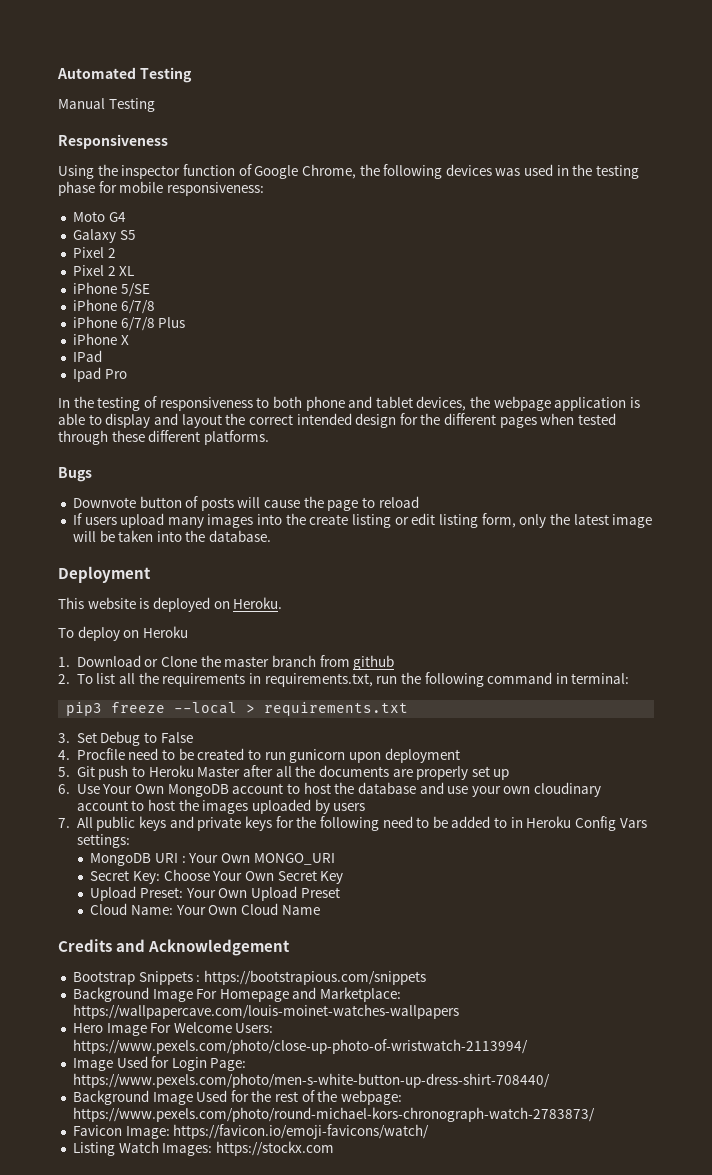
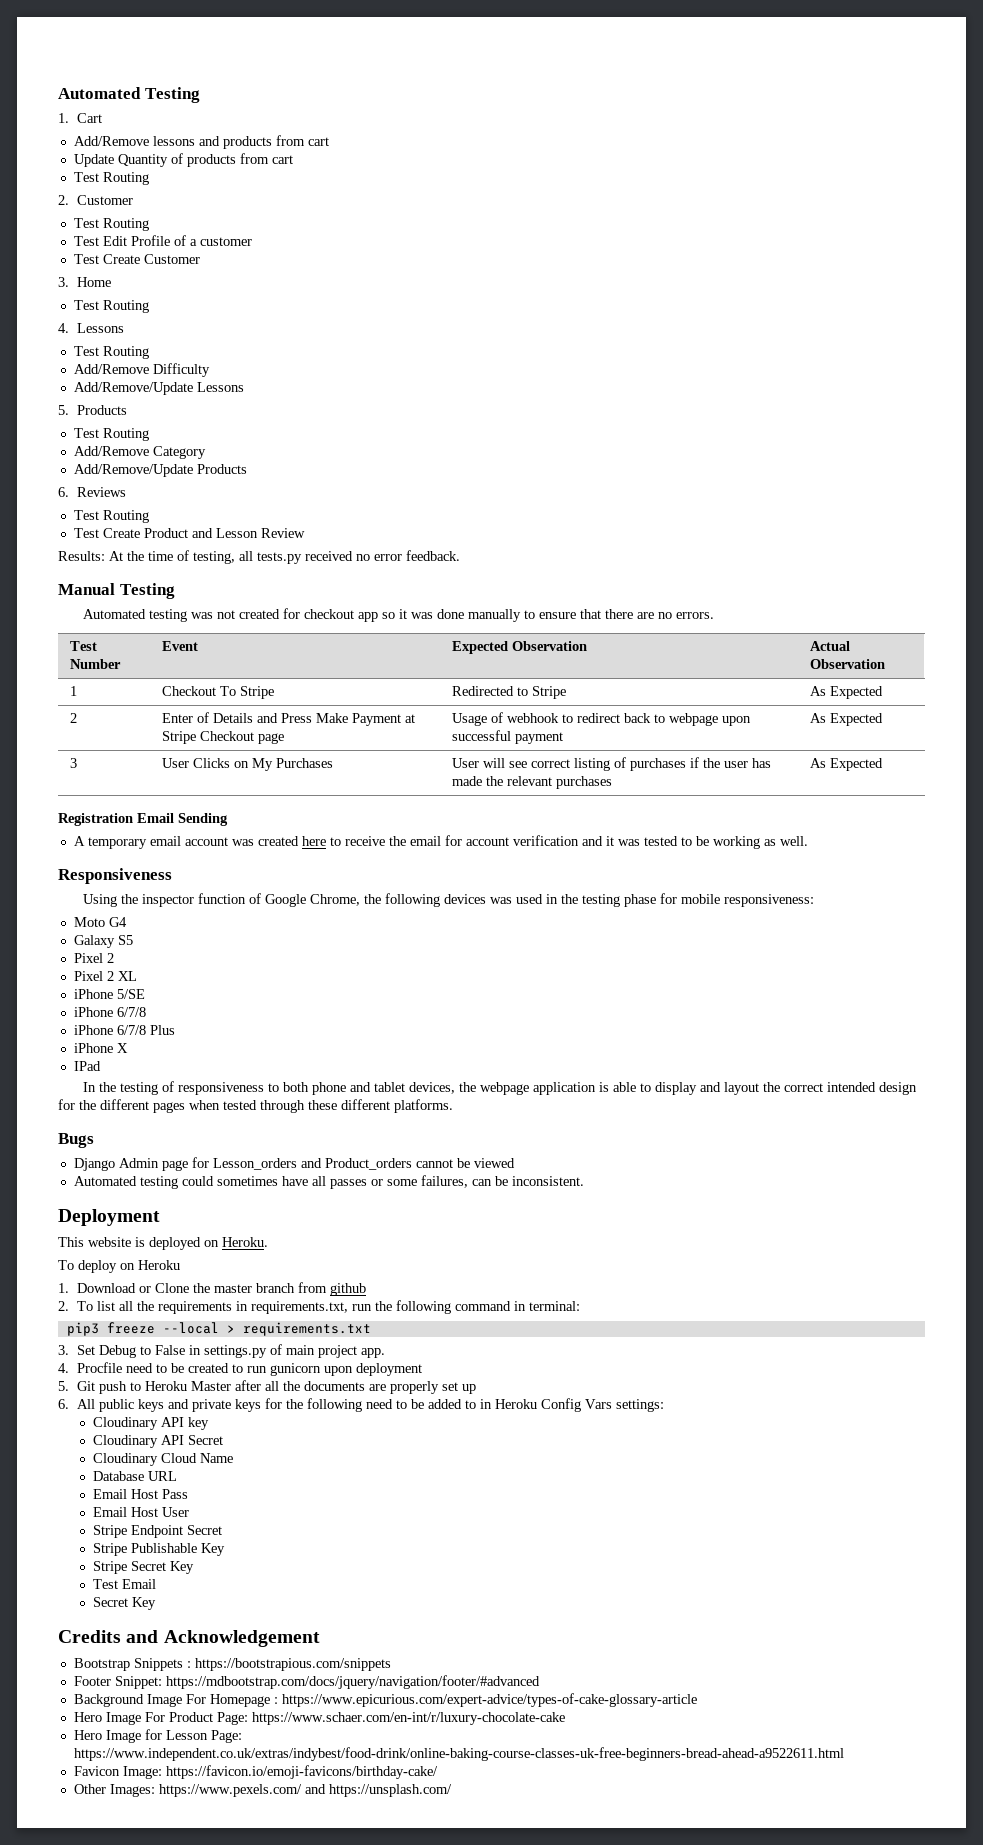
+ 1. Cart
+ Add/Remove lessons and products from cart
+ Update Quantity of products from cart
+ Test Routing
+ 2. Customer
+ Test Routing
+ Test Edit Profile of a customer
+ Test Create Customer
+ 3. Home
+ Test Routing
+ 4. Lessons
+ Test Routing
+ Add/Remove Difficulty
+ Add/Remove/Update Lessons
+ 5. Products
+ Test Routing
+ Add/Remove Category
+ Add/Remove/Update Products
+ 6. Reviews
+ Test Routing
+ Test Create Product and Lesson Review
+ Results: At the time of testing, all tests.py received no error feedback.
  Manual Testing
+ Automated testing was not created for checkout app so it was done manually to ensure that there are no errors.
+ Test Number | Event | Expected Observation | Actual Observation
+ 1 | Checkout To Stripe | Redirected to Stripe | As Expected
+ 2 | Enter of Details and Press Make Payment at Stripe Checkout page | Usage of webhook to redirect back to webpage upon successful payment | As Expected
+ 3 | User Clicks on My Purchases | User will see correct listing of purchases if the user has made the relevant purchases | As Expected
+ Registration Email Sending
+ A temporary email account was created here to receive the email for account verification and it was tested to be working as well.
- Ipad Pro
- Downvote button of posts will cause the page to reload
- If users upload many images into the create listing or edit listing form, only the latest image will be taken into the database.
+ Django Admin page for Lesson_orders and Product_orders cannot be viewed
+ Automated testing could sometimes have all passes or some failures, can be inconsistent.
- 3. Set Debug to False
+ 3. Set Debug to False in settings.py of main project app.
- 6. Use Your Own MongoDB account to host the database and use your own cloudinary account to host the images uploaded by users
- 7. All public keys and private keys for the following need to be added to in Heroku Config Vars settings:
+ 6. All public keys and private keys for the following need to be added to in Heroku Config Vars settings:
- MongoDB URI : Your Own MONGO_URI
- Secret Key: Choose Your Own Secret Key
- Upload Preset: Your Own Upload Preset
- Cloud Name: Your Own Cloud Name
+ Cloudinary API key
+ Cloudinary API Secret
+ Cloudinary Cloud Name
+ Database URL
+ Email Host Pass
+ Email Host User
+ Stripe Endpoint Secret
+ Stripe Publishable Key
+ Stripe Secret Key
+ Test Email
+ Secret Key
+ Footer Snippet: https://mdbootstrap.com/docs/jquery/navigation/footer/#advanced
- Background Image For Homepage and Marketplace: https://wallpapercave.com/louis-moinet-watches-wallpapers
+ Background Image For Homepage : https://www.epicurious.com/expert-advice/types-of-cake-glossary-article
- Hero Image For Welcome Users: https://www.pexels.com/photo/close-up-photo-of-wristwatch-2113994/
- Image Used for Login Page: https://www.pexels.com/photo/men-s-white-button-up-dress-shirt-708440/
- Background Image Used for the rest of the webpage: https://www.pexels.com/photo/round-michael-kors-chronograph-watch-2783873/
- Favicon Image: https://favicon.io/emoji-favicons/watch/
- Listing Watch Images: https://stockx.com
+ Hero Image For Product Page: https://www.schaer.com/en-int/r/luxury-chocolate-cake
+ Hero Image for Lesson Page: https://www.independent.co.uk/extras/indybest/food-drink/online-baking-course-classes-uk-free-beginners-bread-ahead-a9522611.html
+ Favicon Image: https://favicon.io/emoji-favicons/birthday-cake/
+ Other Images: https://www.pexels.com/ and https://unsplash.com/

